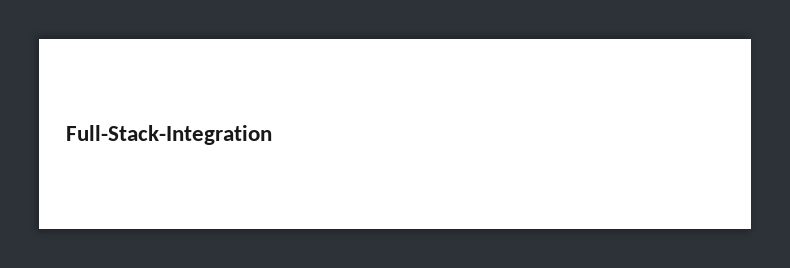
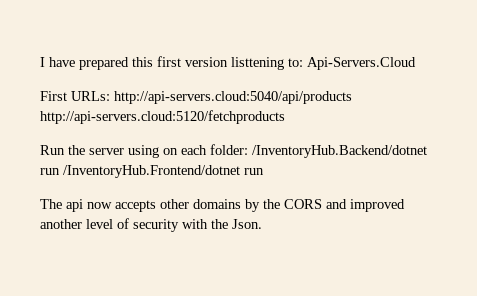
- Full-Stack-Integration
+ I have prepared this first version listtening to: Api-Servers.Cloud
+ First URLs: http://api-servers.cloud:5040/api/products http://api-servers.cloud:5120/fetchproducts
+ Run the server using on each folder: /InventoryHub.Backend/dotnet run /InventoryHub.Frontend/dotnet run
+ The api now accepts other domains by the CORS and improved another level of security with the Json.

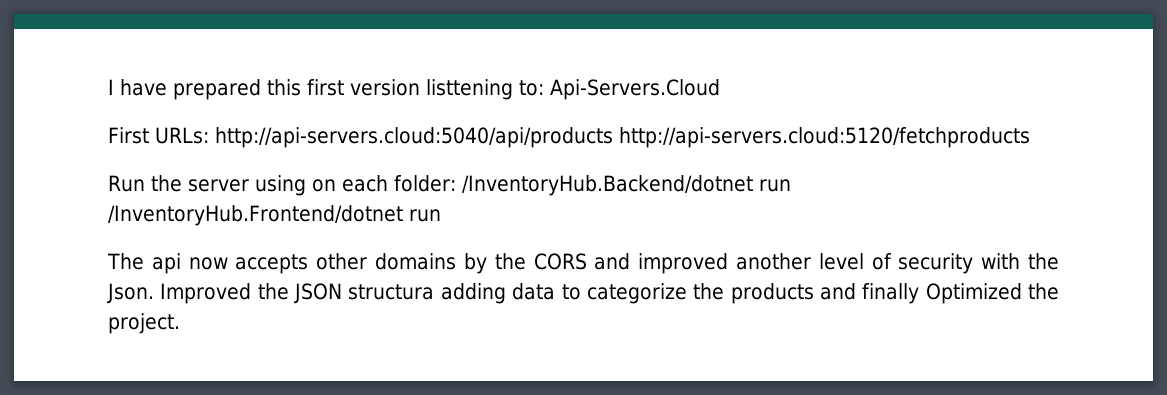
+ Improved the JSON structura adding data to categorize the products and finally Optimized the project.

